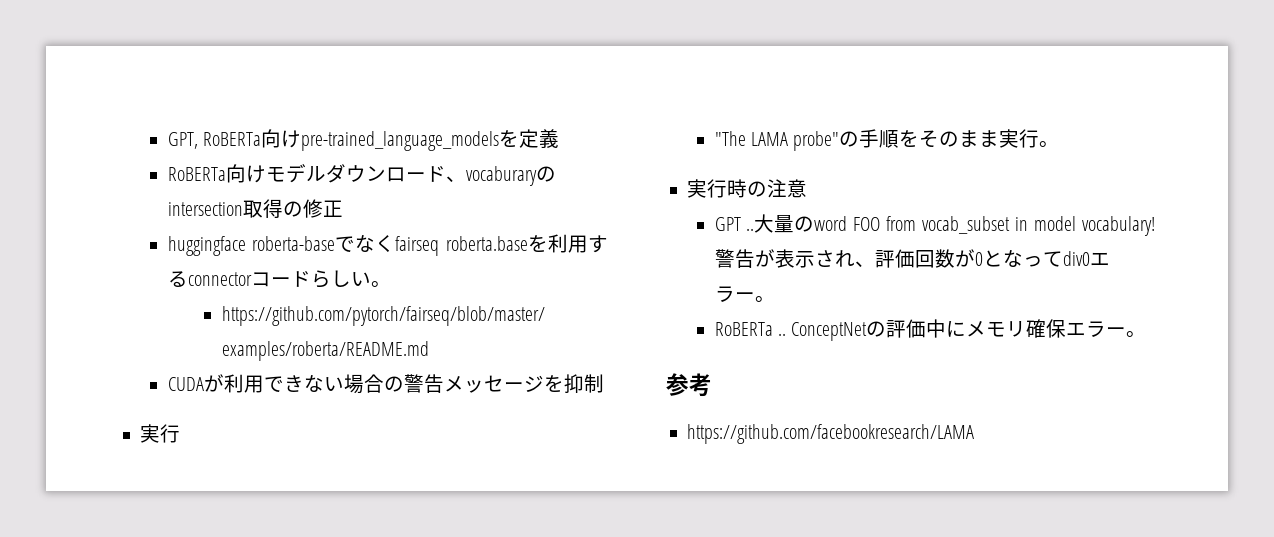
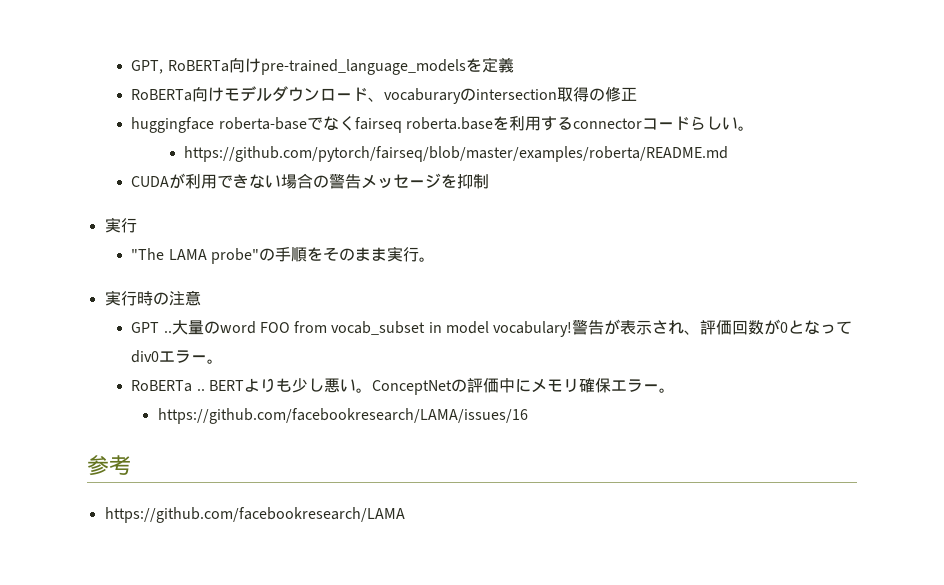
+ BERTよりも少し悪い。
+ https://github.com/facebookresearch/LAMA/issues/16

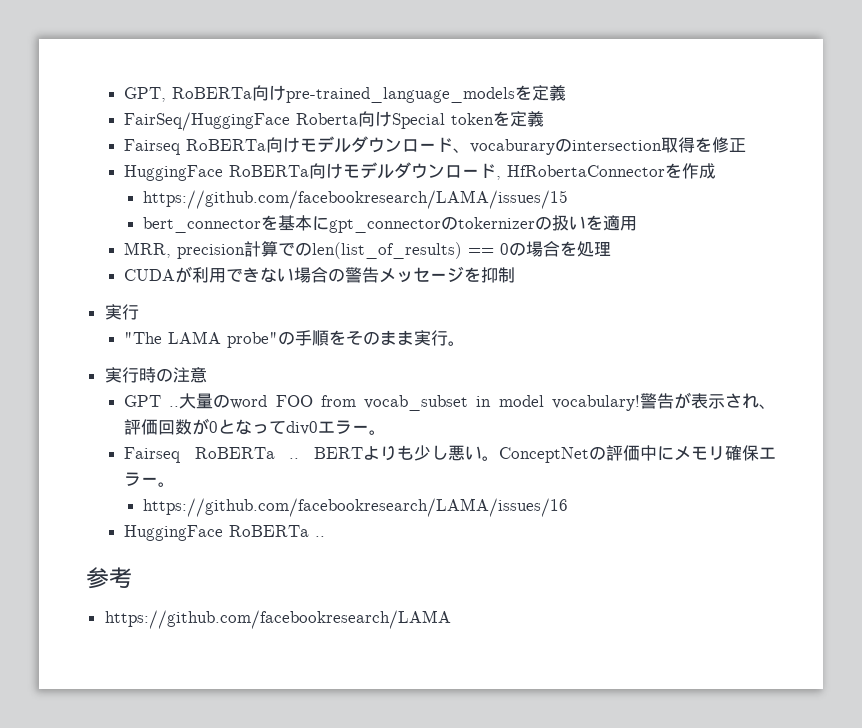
- RoBERTa向けモデルダウンロード、vocaburaryのintersection取得の修正
+ FairSeq/HuggingFace Roberta向けSpecial tokenを定義
+ Fairseq RoBERTa向けモデルダウンロード、vocaburaryのintersection取得を修正
- huggingface roberta-baseでなくfairseq roberta.baseを利用するconnectorコードらしい。
- https://github.com/pytorch/fairseq/blob/master/examples/roberta/README.md
+ HuggingFace RoBERTa向けモデルダウンロード, HfRobertaConnectorを作成
+ https://github.com/facebookresearch/LAMA/issues/15
+ bert_connectorを基本にgpt_connectorのtokernizerの扱いを適用
+ MRR, precision計算でのlen(list_of_results) == 0の場合を処理
- RoBERTa ..
+ Fairseq RoBERTa ..
+ HuggingFace RoBERTa ..

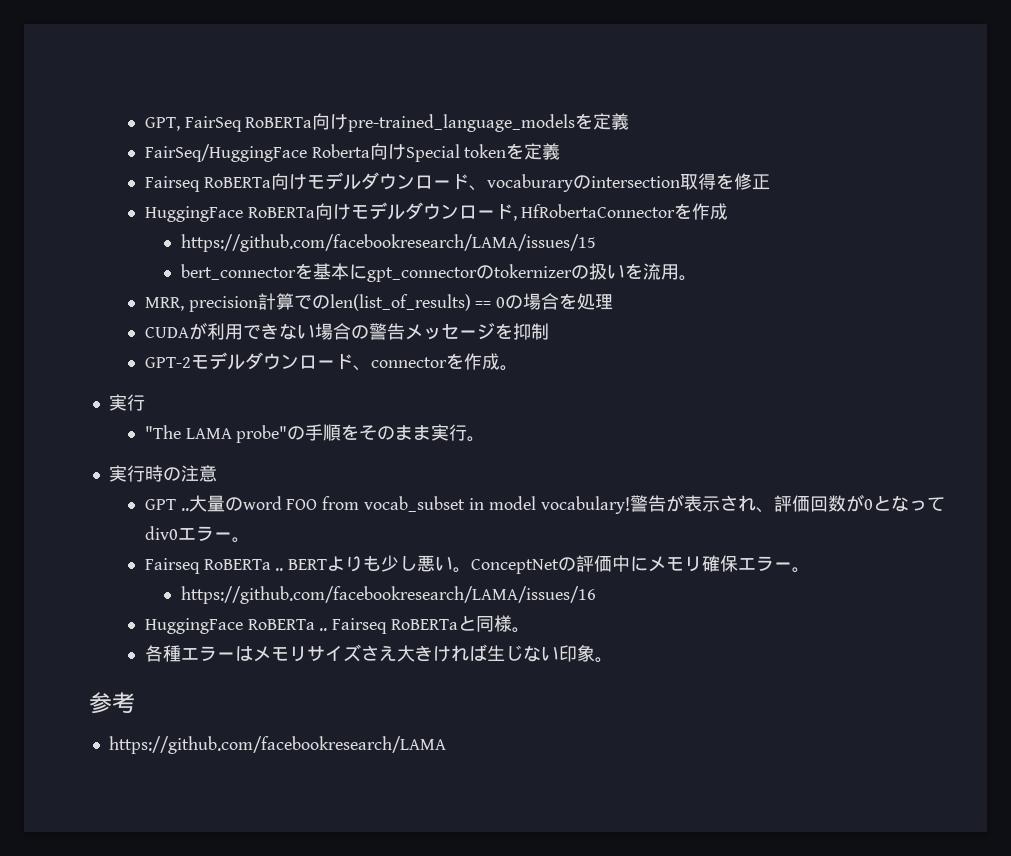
- GPT, RoBERTa向けpre-trained_language_modelsを定義
+ GPT, FairSeq RoBERTa向けpre-trained_language_modelsを定義
- bert_connectorを基本にgpt_connectorのtokernizerの扱いを適用
+ bert_connectorを基本にgpt_connectorのtokernizerの扱いを流用。
+ GPT-2モデルダウンロード、connectorを作成。
+ Fairseq RoBERTaと同様。
+ 各種エラーはメモリサイズさえ大きければ生じない印象。

